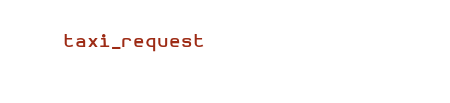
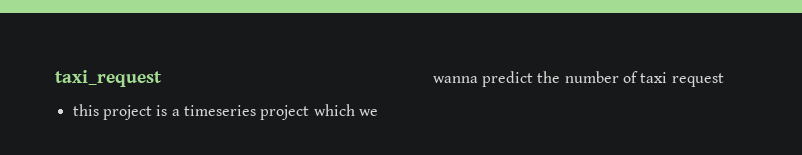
+ this project is a timeseries project which we wanna predict the number of taxi request

